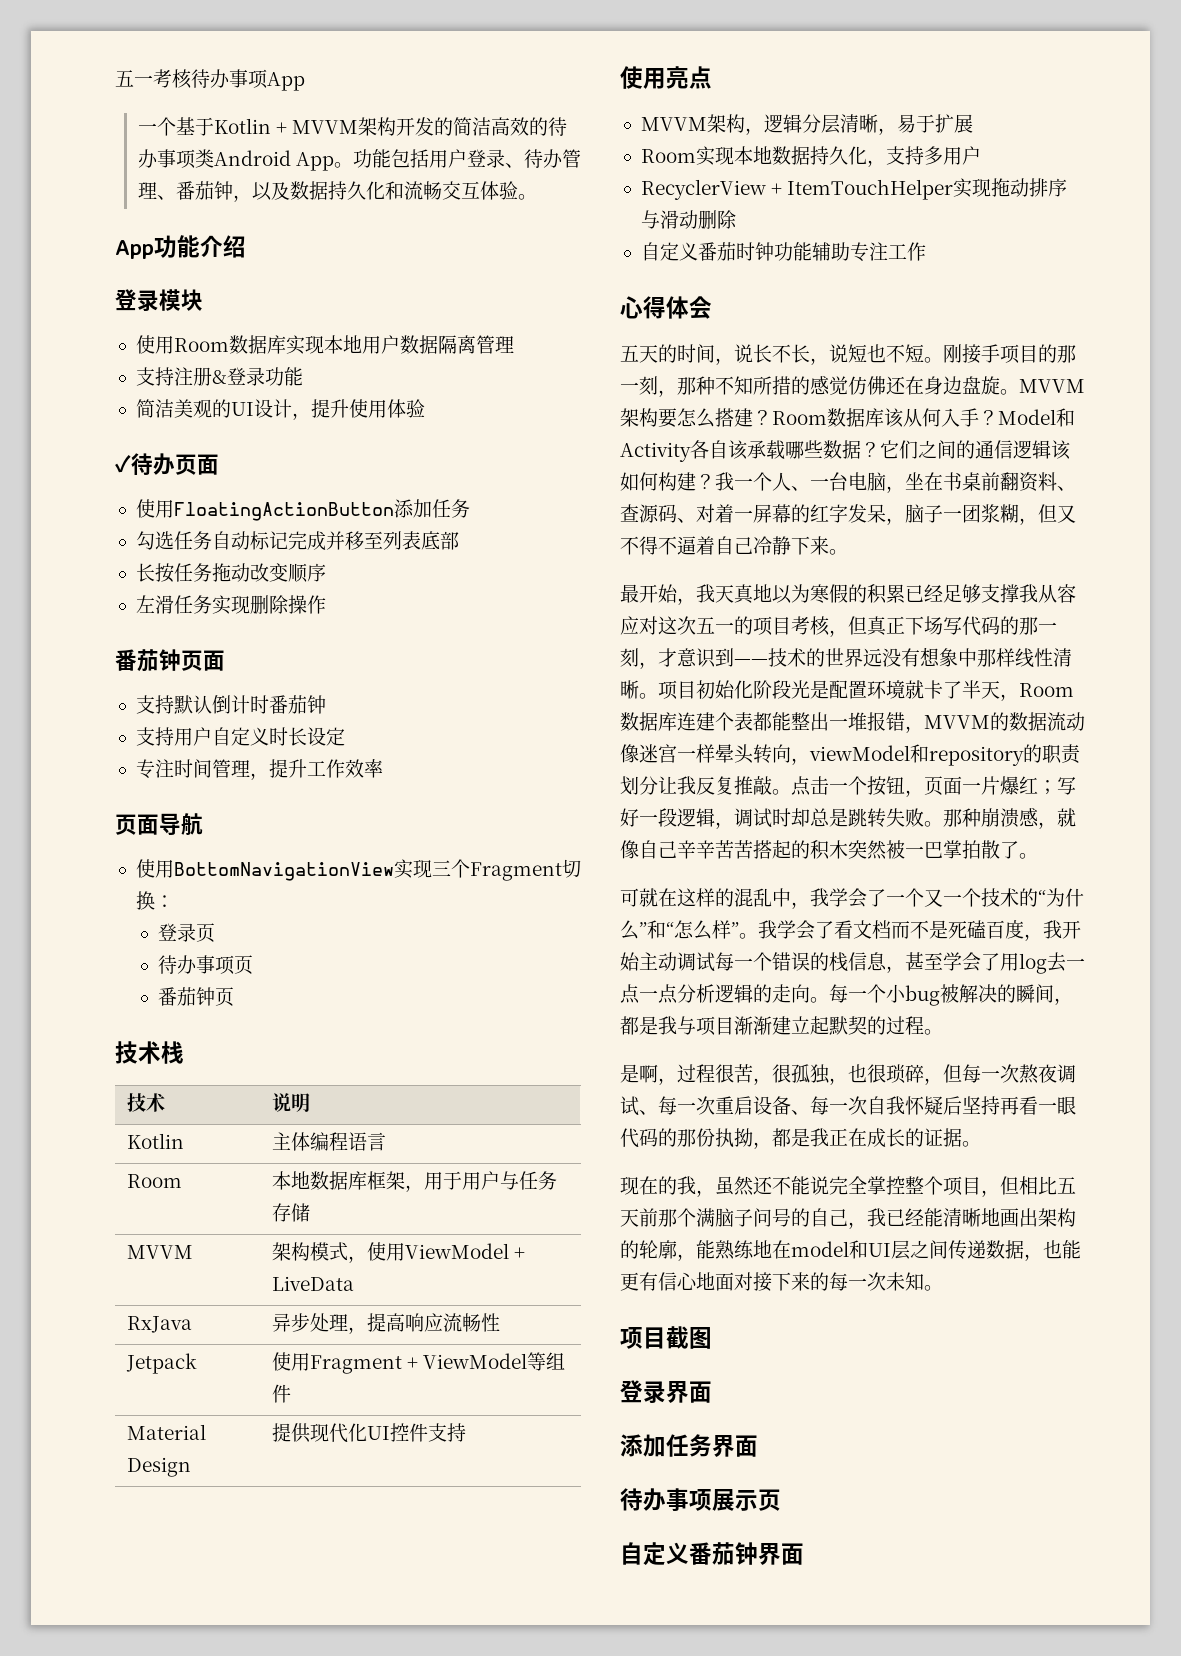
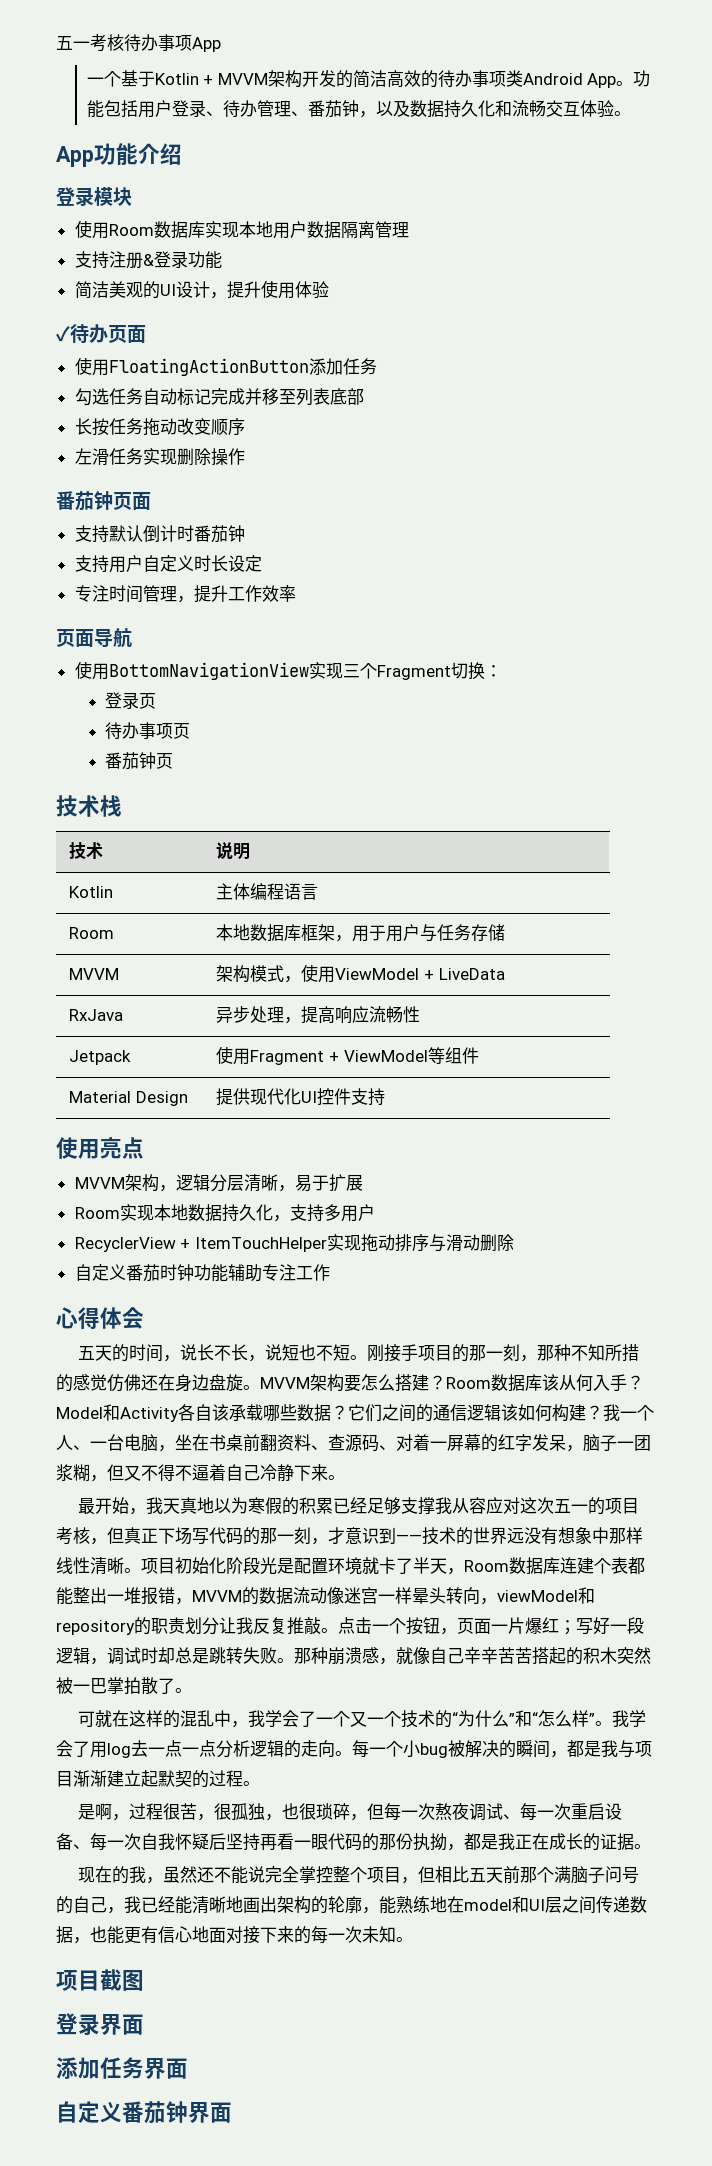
- 我学会了看文档而不是死磕百度，我开始主动调试每一个错误的栈信息，甚至学会了用log去一点一点分析逻辑的走向。
+ 我学会了用log去一点一点分析逻辑的走向。
- 待办事项展示页

